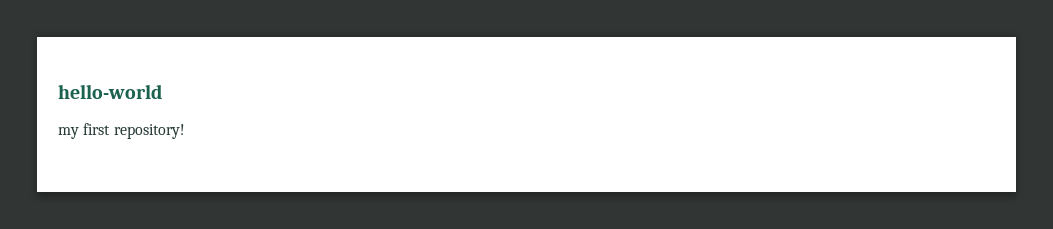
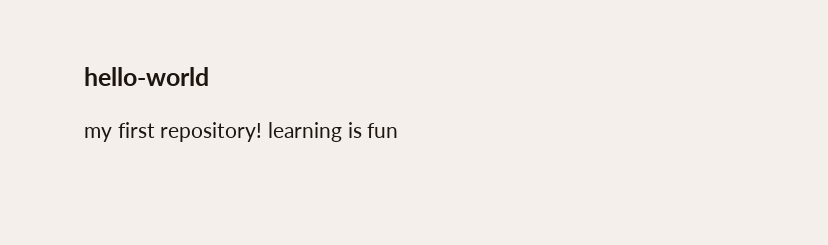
- my first repository!
+ my first repository! learning is fun

